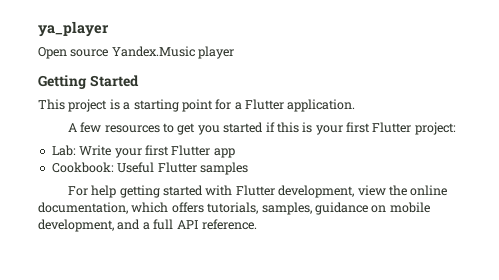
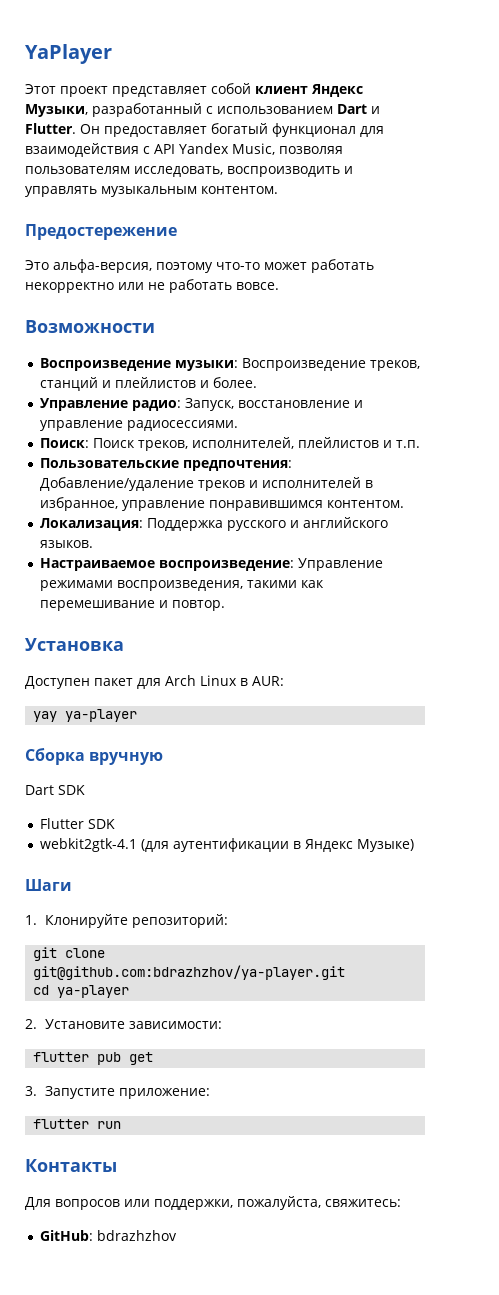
- ya_player
- Open source Yandex.Music player
- Getting Started
- This project is a starting point for a Flutter application.
- A few resources to get you started if this is your first Flutter project:
- Lab: Write your first Flutter app
- Cookbook: Useful Flutter samples
- For help getting started with Flutter development, view the online documentation, which offers tutorials, samples, guidance on mobile development, and a full API reference.
+ YaPlayer
+ Этот проект представляет собой клиент Яндекс Музыки, разработанный с использованием Dart и Flutter. Он предоставляет богатый функционал для взаимодействия с API Yandex Music, позволяя пользователям исследовать, воспроизводить и управлять музыкальным контентом.
+ Предостережение
+ Это альфа-версия, поэтому что-то может работать некорректно или не работать вовсе.
+ Возможности
+ Воспроизведение музыки: Воспроизведение треков, станций и плейлистов и более.
+ Управление радио: Запуск, восстановление и управление радиосессиями.
+ Поиск: Поиск треков, исполнителей, плейлистов и т.п.
+ Пользовательские предпочтения: Добавление/удаление треков и исполнителей в избранное, управление понравившимся контентом.
+ Локализация: Поддержка русского и английского языков.
+ Настраиваемое воспроизведение: Управление режимами воспроизведения, такими как перемешивание и повтор.
+ Установка
+ Доступен пакет для Arch Linux в AUR:
+ yay ya-player
+ Сборка вручную
+ Dart SDK
+ Flutter SDK
+ webkit2gtk-4.1 (для аутентификации в Яндекс Музыке)
+ Шаги
+ 1. Клонируйте репозиторий:
+ git clone git@github.com:bdrazhzhov/ya-player.git
+ cd ya-player
+ 2. Установите зависимости:
+ flutter pub get
+ 3. Запустите приложение:
+ flutter run
+ Контакты
+ Для вопросов или поддержки, пожалуйста, свяжитесь:
+ GitHub: bdrazhzhov

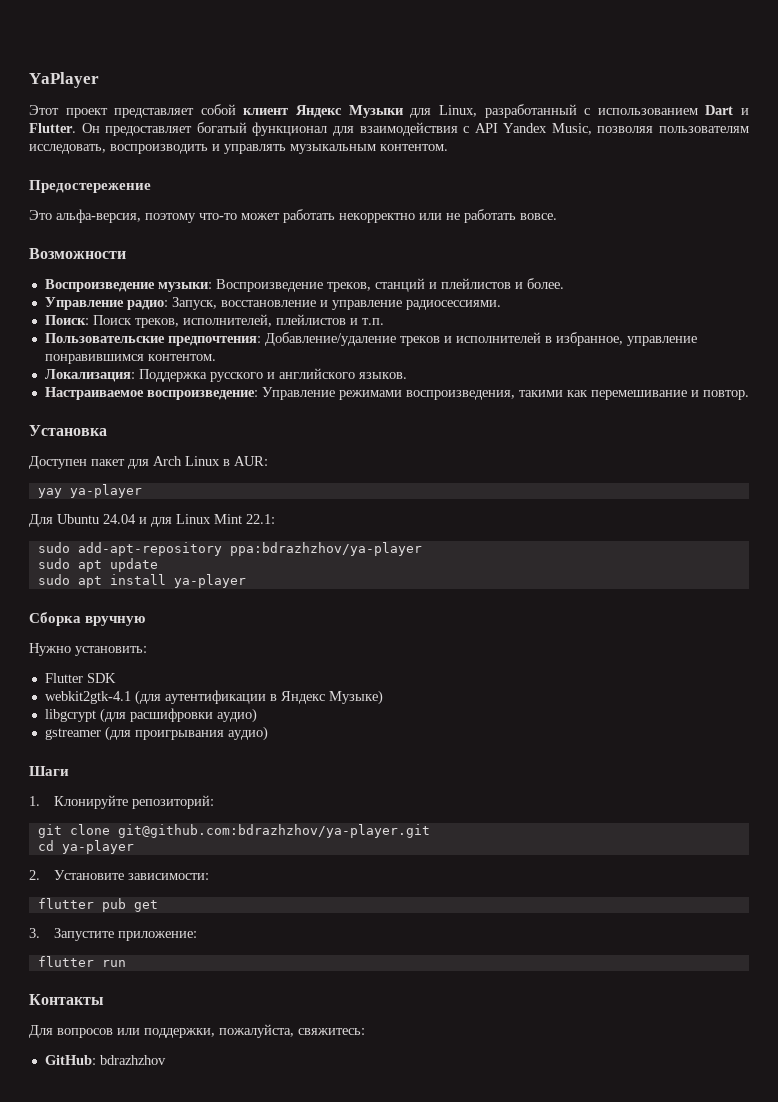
- Этот проект представляет собой клиент Яндекс Музыки, разработанный с использованием Dart и Flutter.
+ Этот проект представляет собой клиент Яндекс Музыки для Linux, разработанный с использованием Dart и Flutter.
+ Для Ubuntu 24.04 и для Linux Mint 22.1:
+ sudo add-apt-repository ppa:bdrazhzhov/ya-player
+ sudo apt update
+ sudo apt install ya-player
- Dart SDK
+ Нужно установить:
+ libgcrypt (для расшифровки аудио)
+ gstreamer (для проигрывания аудио)

